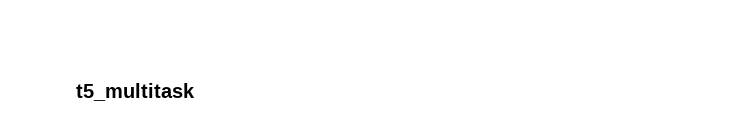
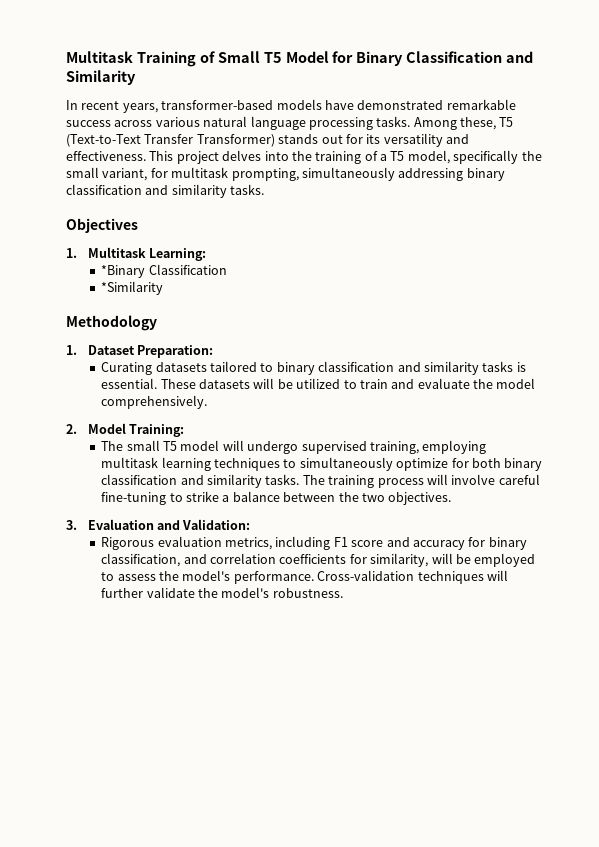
- t5_multitask
+ Multitask Training of Small T5 Model for Binary Classification and Similarity
+ In recent years, transformer-based models have demonstrated remarkable success across various natural language processing tasks. Among these, T5 (Text-to-Text Transfer Transformer) stands out for its versatility and effectiveness. This project delves into the training of a T5 model, specifically the small variant, for multitask prompting, simultaneously addressing binary classification and similarity tasks.
+ Objectives
+ 1. Multitask Learning:
+ *Binary Classification
+ *Similarity
+ Methodology
+ 1. Dataset Preparation:
+ Curating datasets tailored to binary classification and similarity tasks is essential. These datasets will be utilized to train and evaluate the model comprehensively.
+ 2. Model Training:
+ The small T5 model will undergo supervised training, employing multitask learning techniques to simultaneously optimize for both binary classification and similarity tasks. The training process will involve careful fine-tuning to strike a balance between the two objectives.
+ 3. Evaluation and Validation:
+ Rigorous evaluation metrics, including F1 score and accuracy for binary classification, and correlation coefficients for similarity, will be employed to assess the model's performance. Cross-validation techniques will further validate the model's robustness.

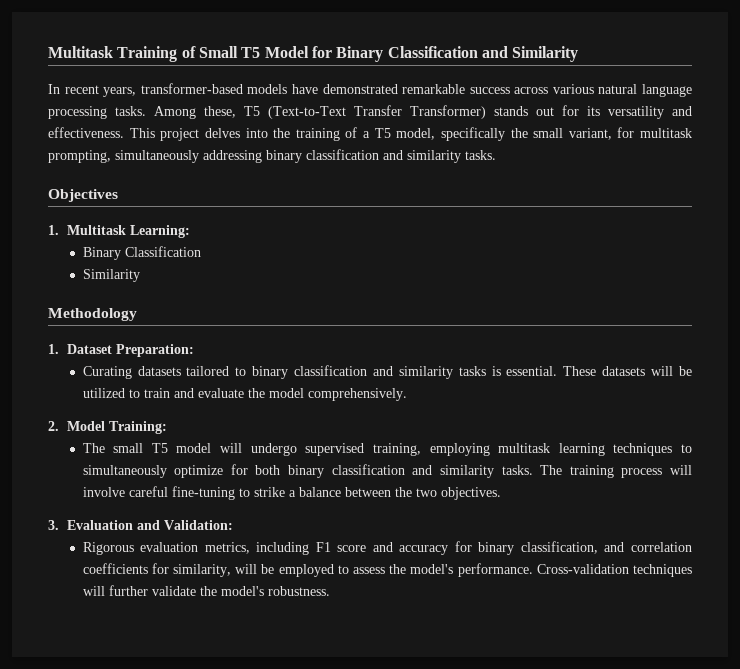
  1. Multitask Learning:
- *Binary Classification
- *Similarity
+ Binary Classification
+ Similarity

